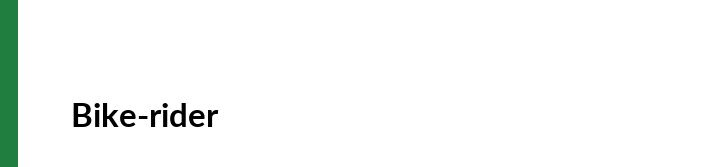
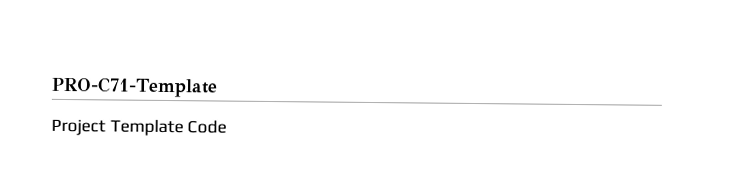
- Bike-rider
+ PRO-C71-Template
+ Project Template Code

